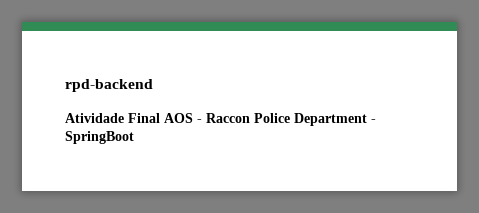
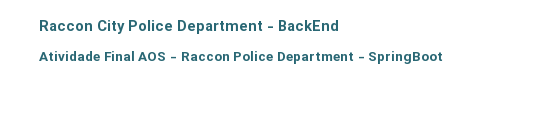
- rpd-backend
+ Raccon City Police Department - BackEnd

